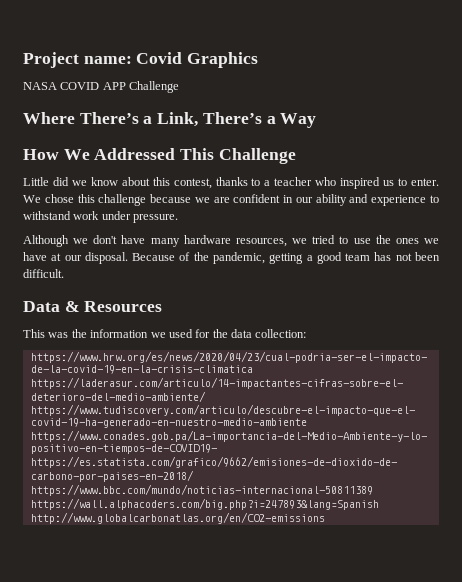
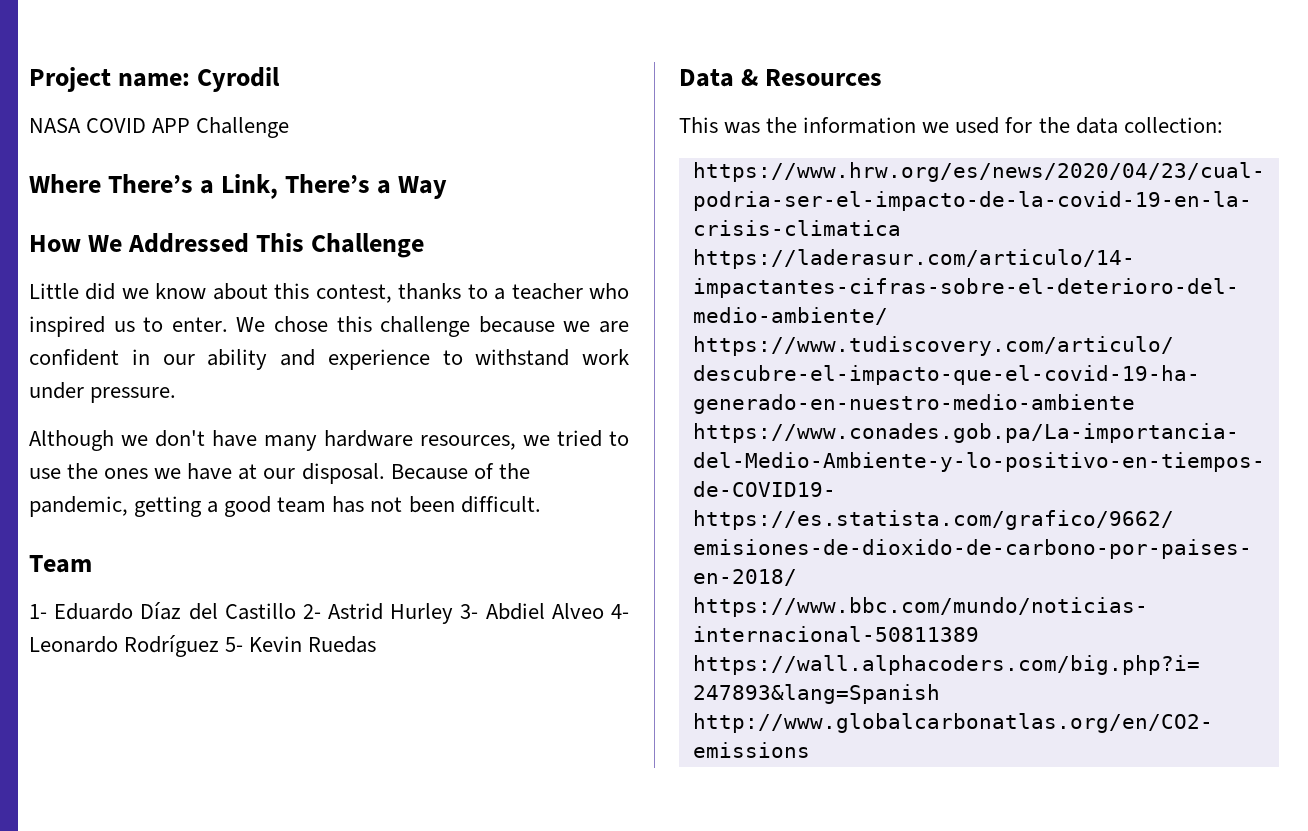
- Project name: Covid Graphics
+ Project name: Cyrodil
+ Team
+ 1- Eduardo Díaz del Castillo 2- Astrid Hurley 3- Abdiel Alveo 4- Leonardo Rodríguez 5- Kevin Ruedas

